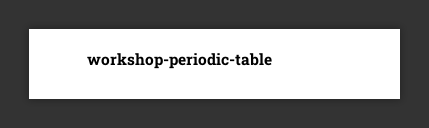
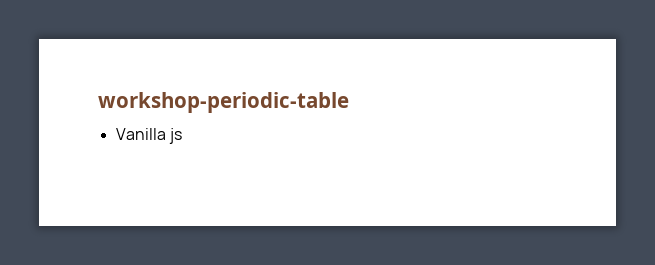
+ Vanilla js

